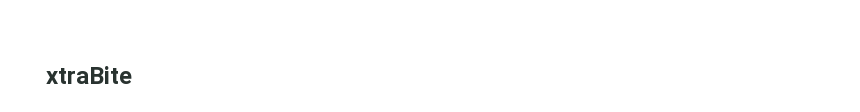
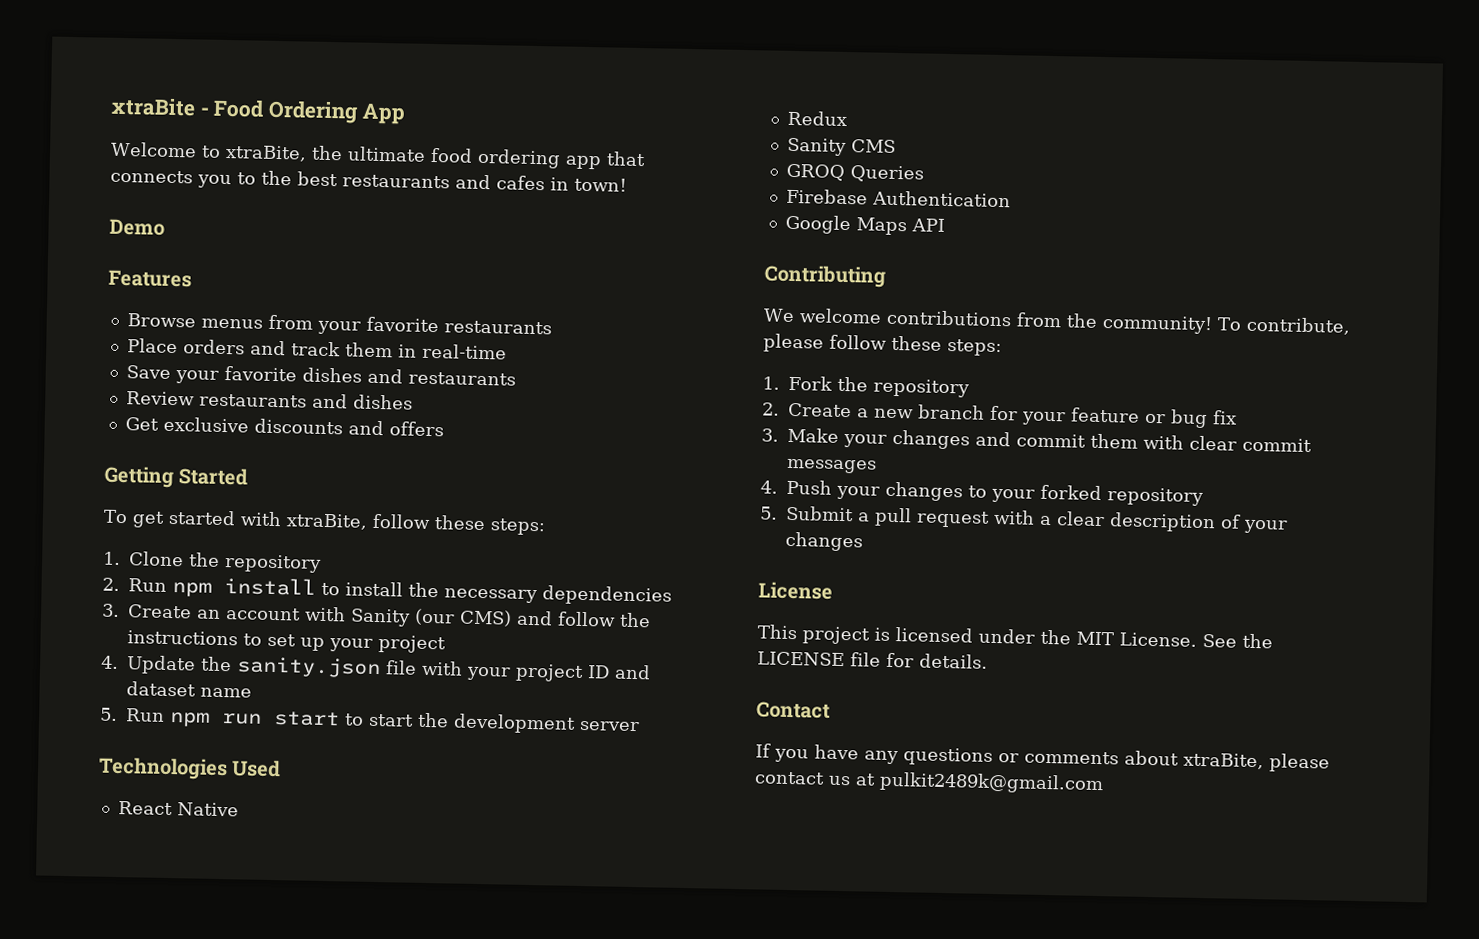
- xtraBite
+ xtraBite - Food Ordering App
+ Welcome to xtraBite, the ultimate food ordering app that connects you to the best restaurants and cafes in town!
+ Demo
+ Features
+ Browse menus from your favorite restaurants
+ Place orders and track them in real-time
+ Save your favorite dishes and restaurants
+ Review restaurants and dishes
+ Get exclusive discounts and offers
+ Getting Started
+ To get started with xtraBite, follow these steps:
+ 1. Clone the repository
+ 2. Run npm install to install the necessary dependencies
+ 3. Create an account with Sanity (our CMS) and follow the instructions to set up your project
+ 4. Update the sanity.json file with your project ID and dataset name
+ 5. Run npm run start to start the development server
+ Technologies Used
+ React Native
+ Redux
+ Sanity CMS
+ GROQ Queries
+ Firebase Authentication
+ Google Maps API
+ Contributing
+ We welcome contributions from the community! To contribute, please follow these steps:
+ 1. Fork the repository
+ 2. Create a new branch for your feature or bug fix
+ 3. Make your changes and commit them with clear commit messages
+ 4. Push your changes to your forked repository
+ 5. Submit a pull request with a clear description of your changes
+ License
+ This project is licensed under the MIT License. See the LICENSE file for details.
+ Contact
+ If you have any questions or comments about xtraBite, please contact us at pulkit2489k@gmail.com

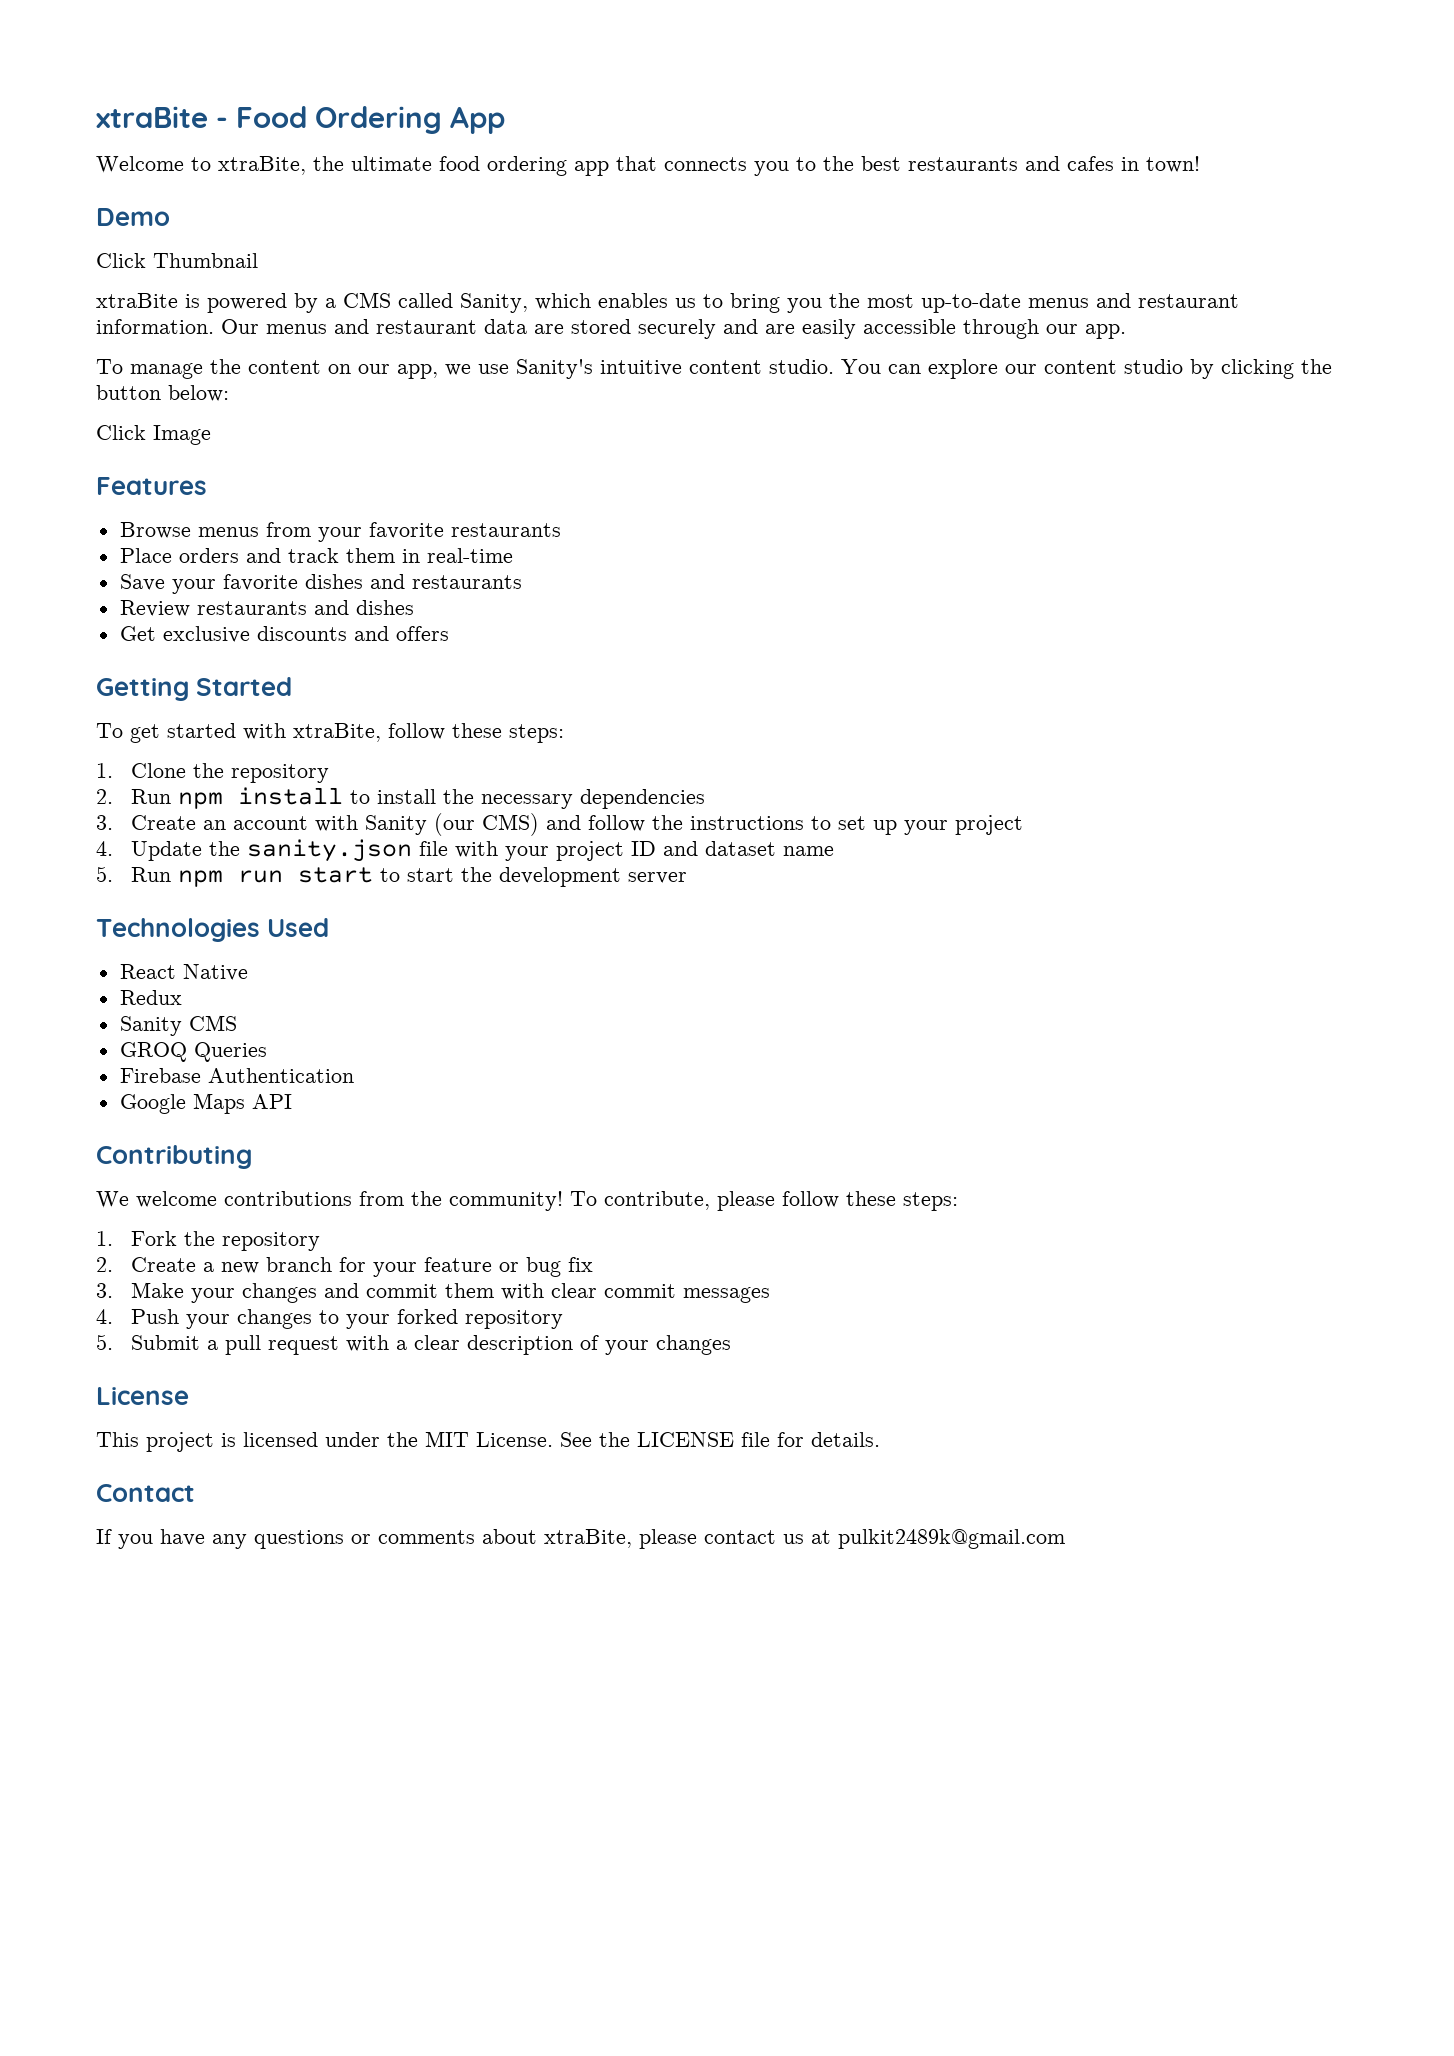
+ Click Thumbnail
+ xtraBite is powered by a CMS called Sanity, which enables us to bring you the most up-to-date menus and restaurant information. Our menus and restaurant data are stored securely and are easily accessible through our app.
+ To manage the content on our app, we use Sanity's intuitive content studio. You can explore our content studio by clicking the button below:
+ Click Image

